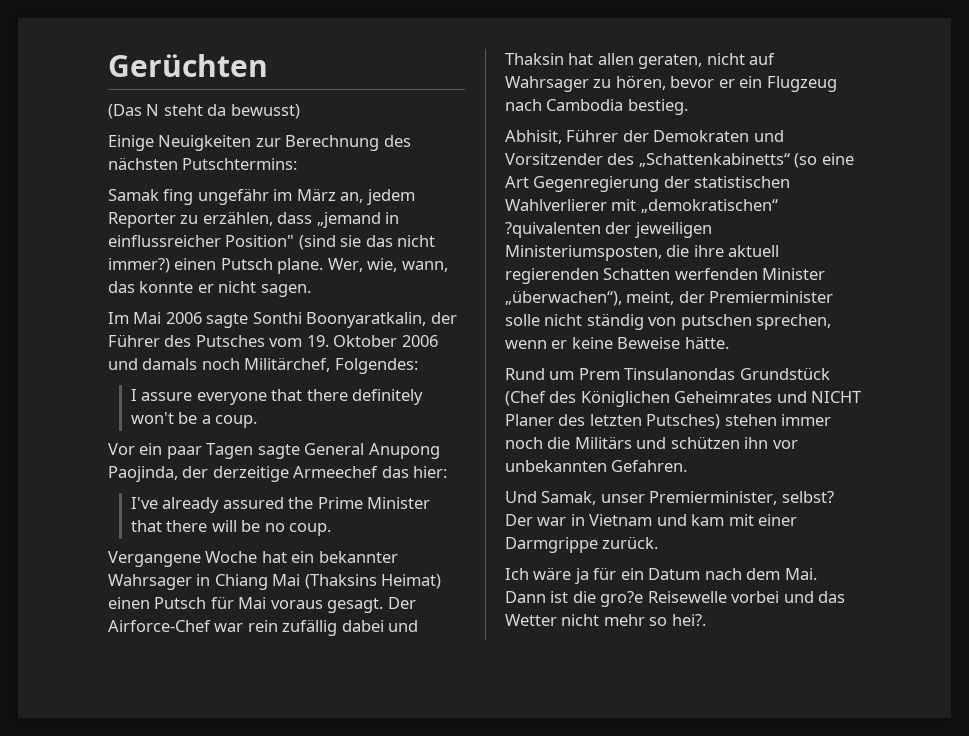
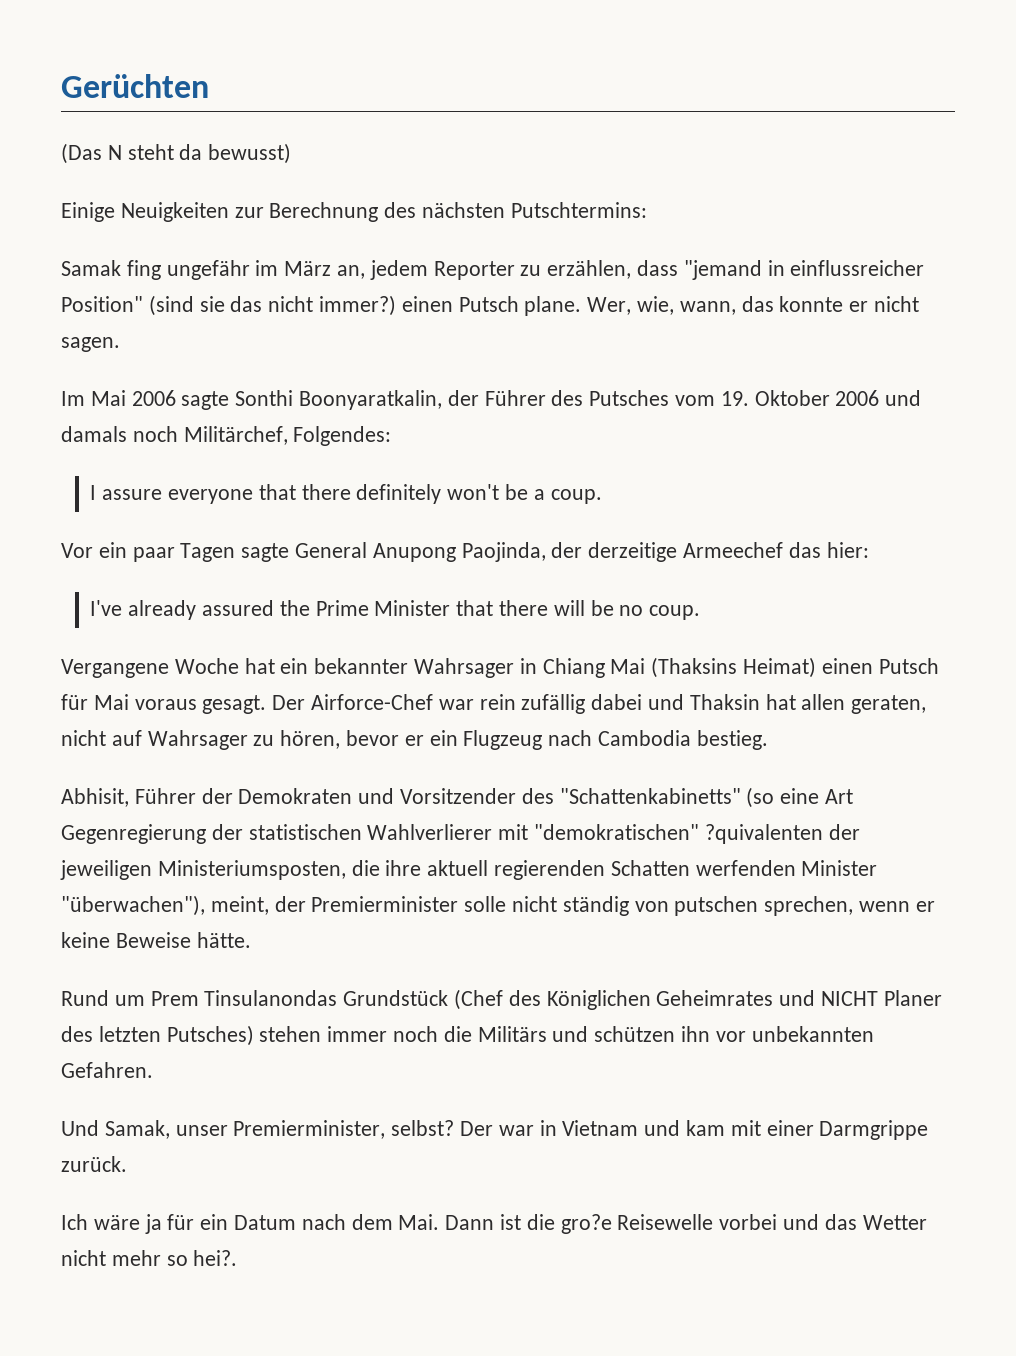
- Samak fing ungefähr im März an, jedem Reporter zu erzählen, dass „jemand in einflussreicher Position" (sind sie das nicht immer?) einen Putsch plane.
+ Samak fing ungefähr im März an, jedem Reporter zu erzählen, dass "jemand in einflussreicher Position" (sind sie das nicht immer?) einen Putsch plane.
- Abhisit, Führer der Demokraten und Vorsitzender des „Schattenkabinetts“ (so eine Art Gegenregierung der statistischen Wahlverlierer mit „demokratischen“ ?quivalenten der jeweiligen Ministeriumsposten, die ihre aktuell regierenden Schatten werfenden Minister „überwachen“), meint, der Premierminister solle nicht ständig von putschen sprechen, wenn er keine Beweise hätte.
+ Abhisit, Führer der Demokraten und Vorsitzender des "Schattenkabinetts" (so eine Art Gegenregierung der statistischen Wahlverlierer mit "demokratischen" ?quivalenten der jeweiligen Ministeriumsposten, die ihre aktuell regierenden Schatten werfenden Minister "überwachen"), meint, der Premierminister solle nicht ständig von putschen sprechen, wenn er keine Beweise hätte.

